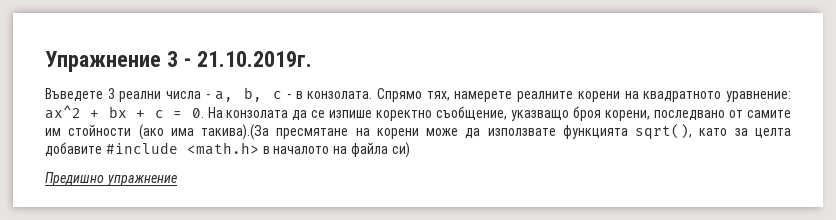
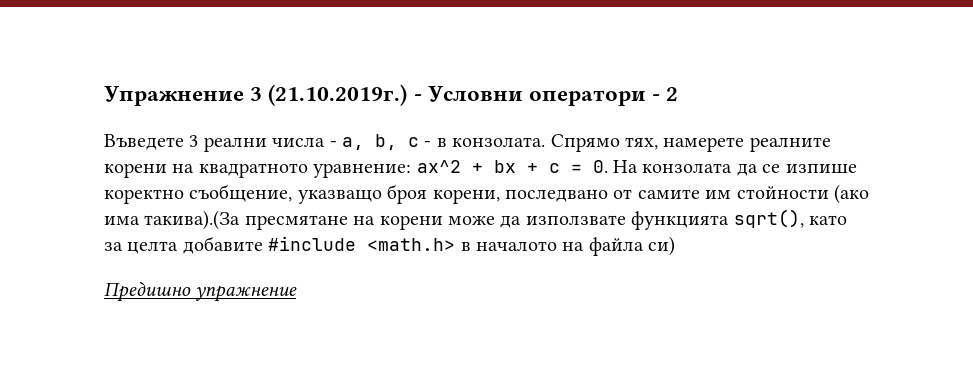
- Упражнение 3 - 21.10.2019г.
+ Упражнение 3 (21.10.2019г.) - Условни оператори - 2

